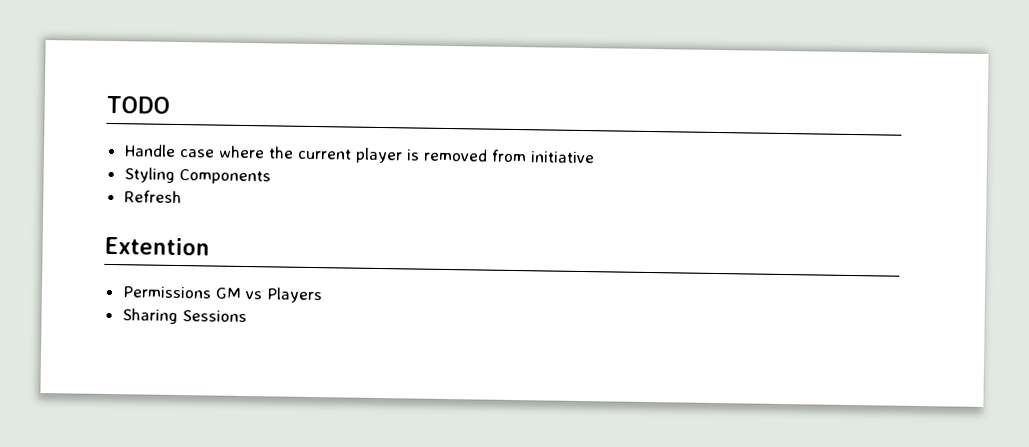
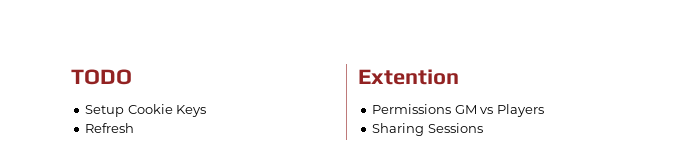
- Handle case where the current player is removed from initiative
- Styling Components
+ Setup Cookie Keys

